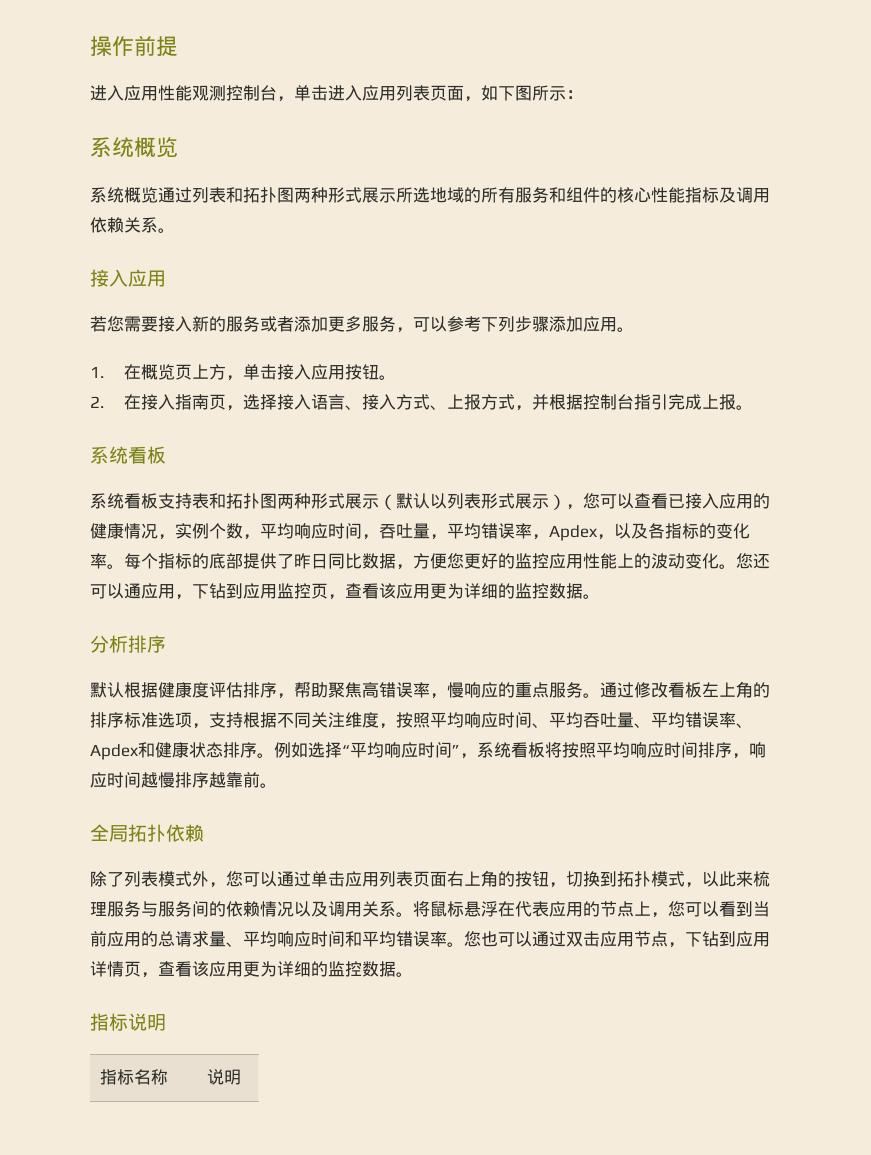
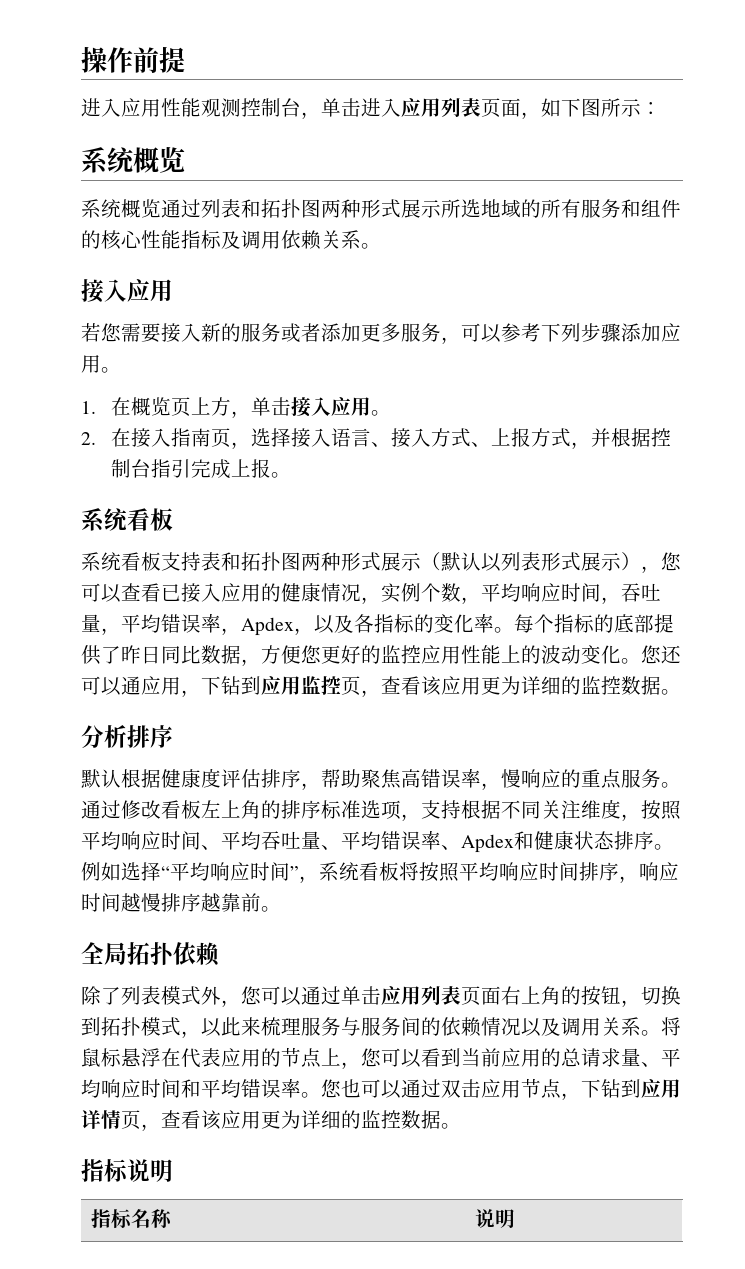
- 1.在概览页上方，单击接入应用按钮。
+ 1.在概览页上方，单击接入应用。

